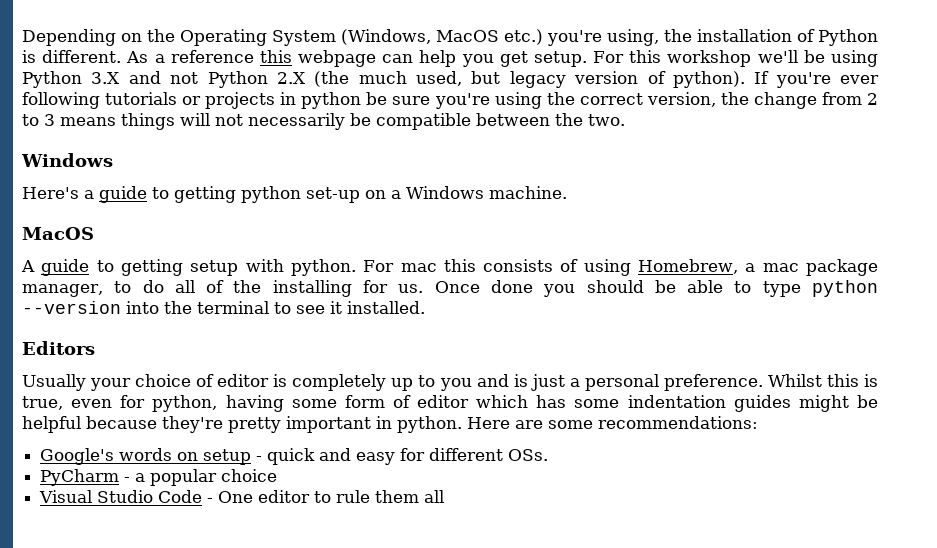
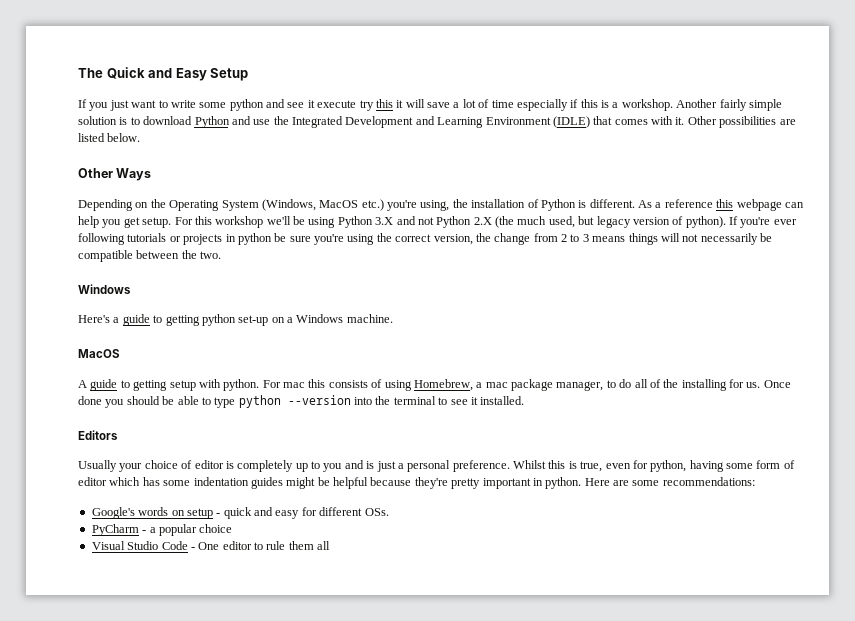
+ The Quick and Easy Setup
+ If you just want to write some python and see it execute try this it will save a lot of time especially if this is a workshop. Another fairly simple solution is to download Python and use the Integrated Development and Learning Environment (IDLE) that comes with it. Other possibilities are listed below.
+ Other Ways

